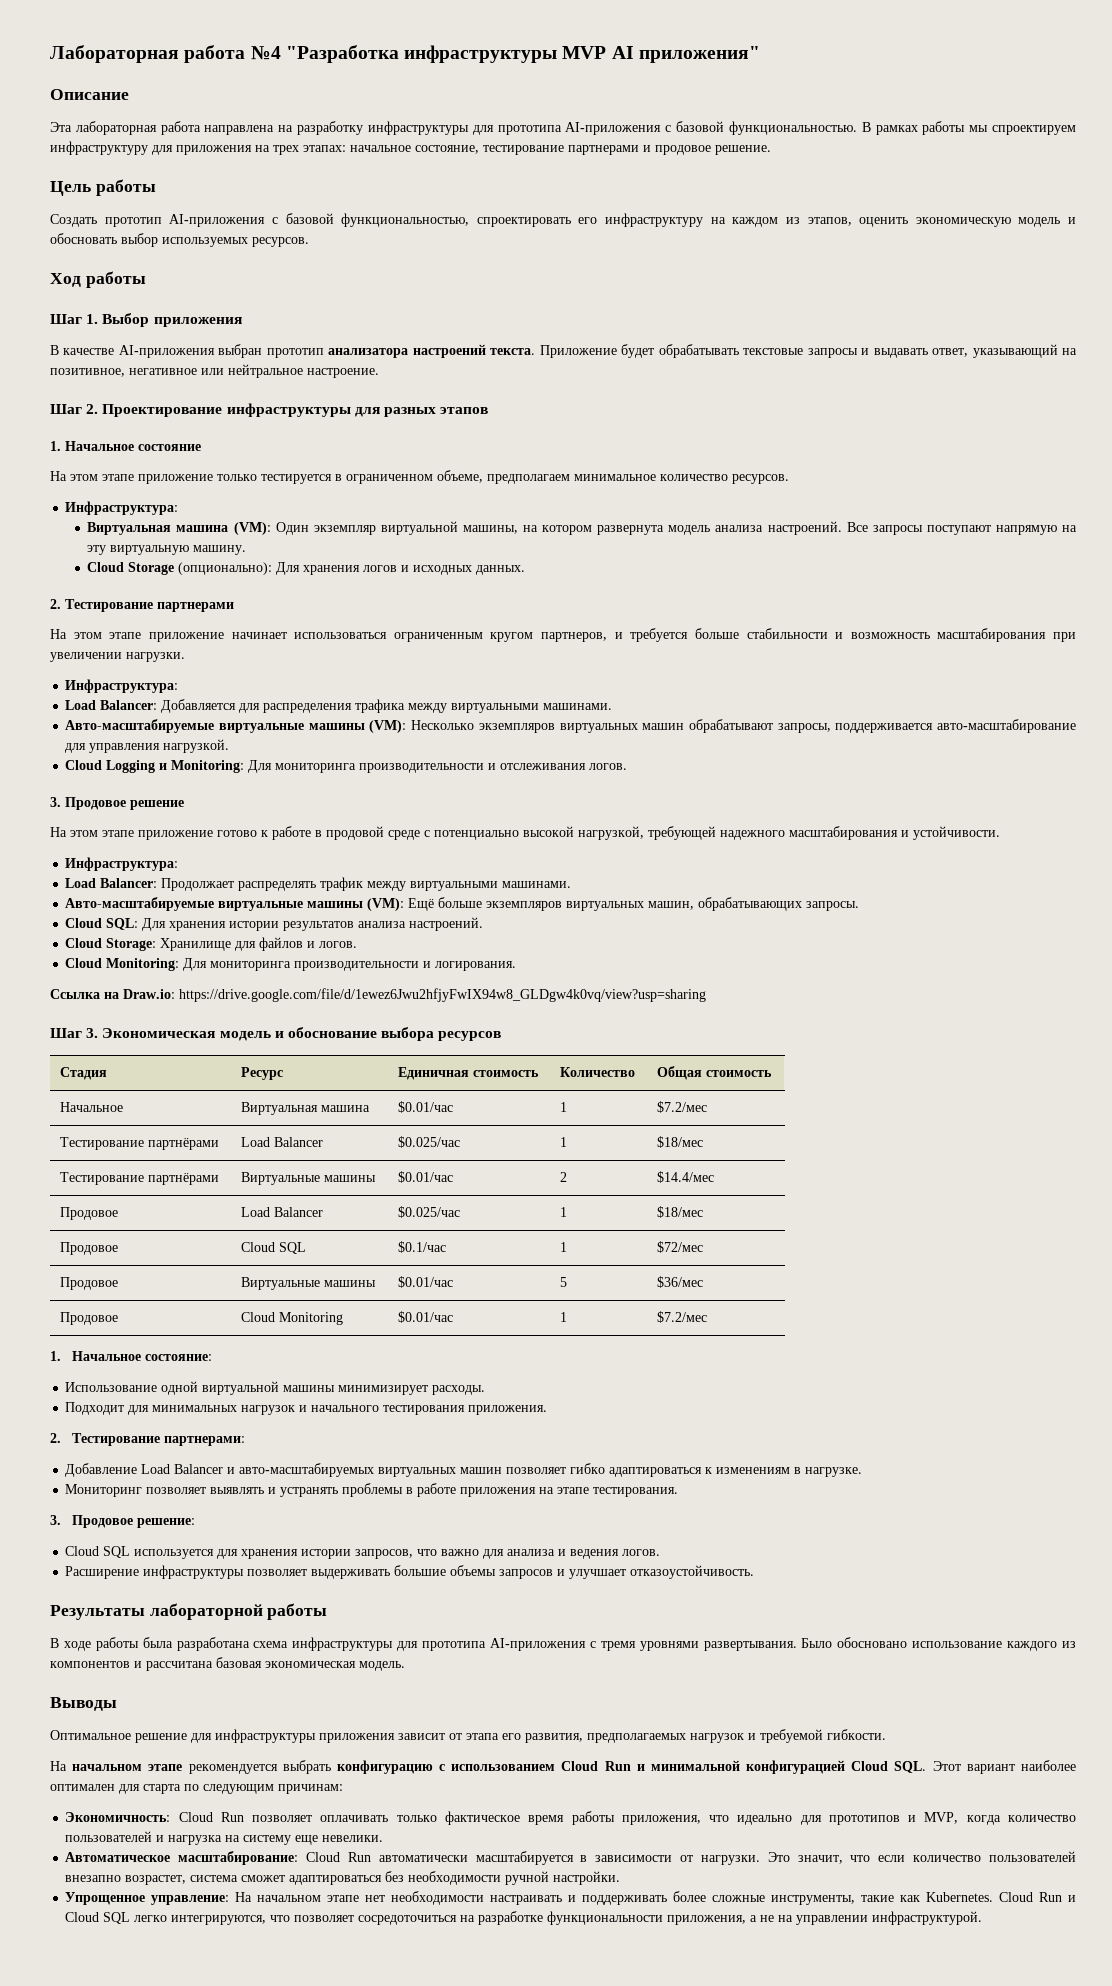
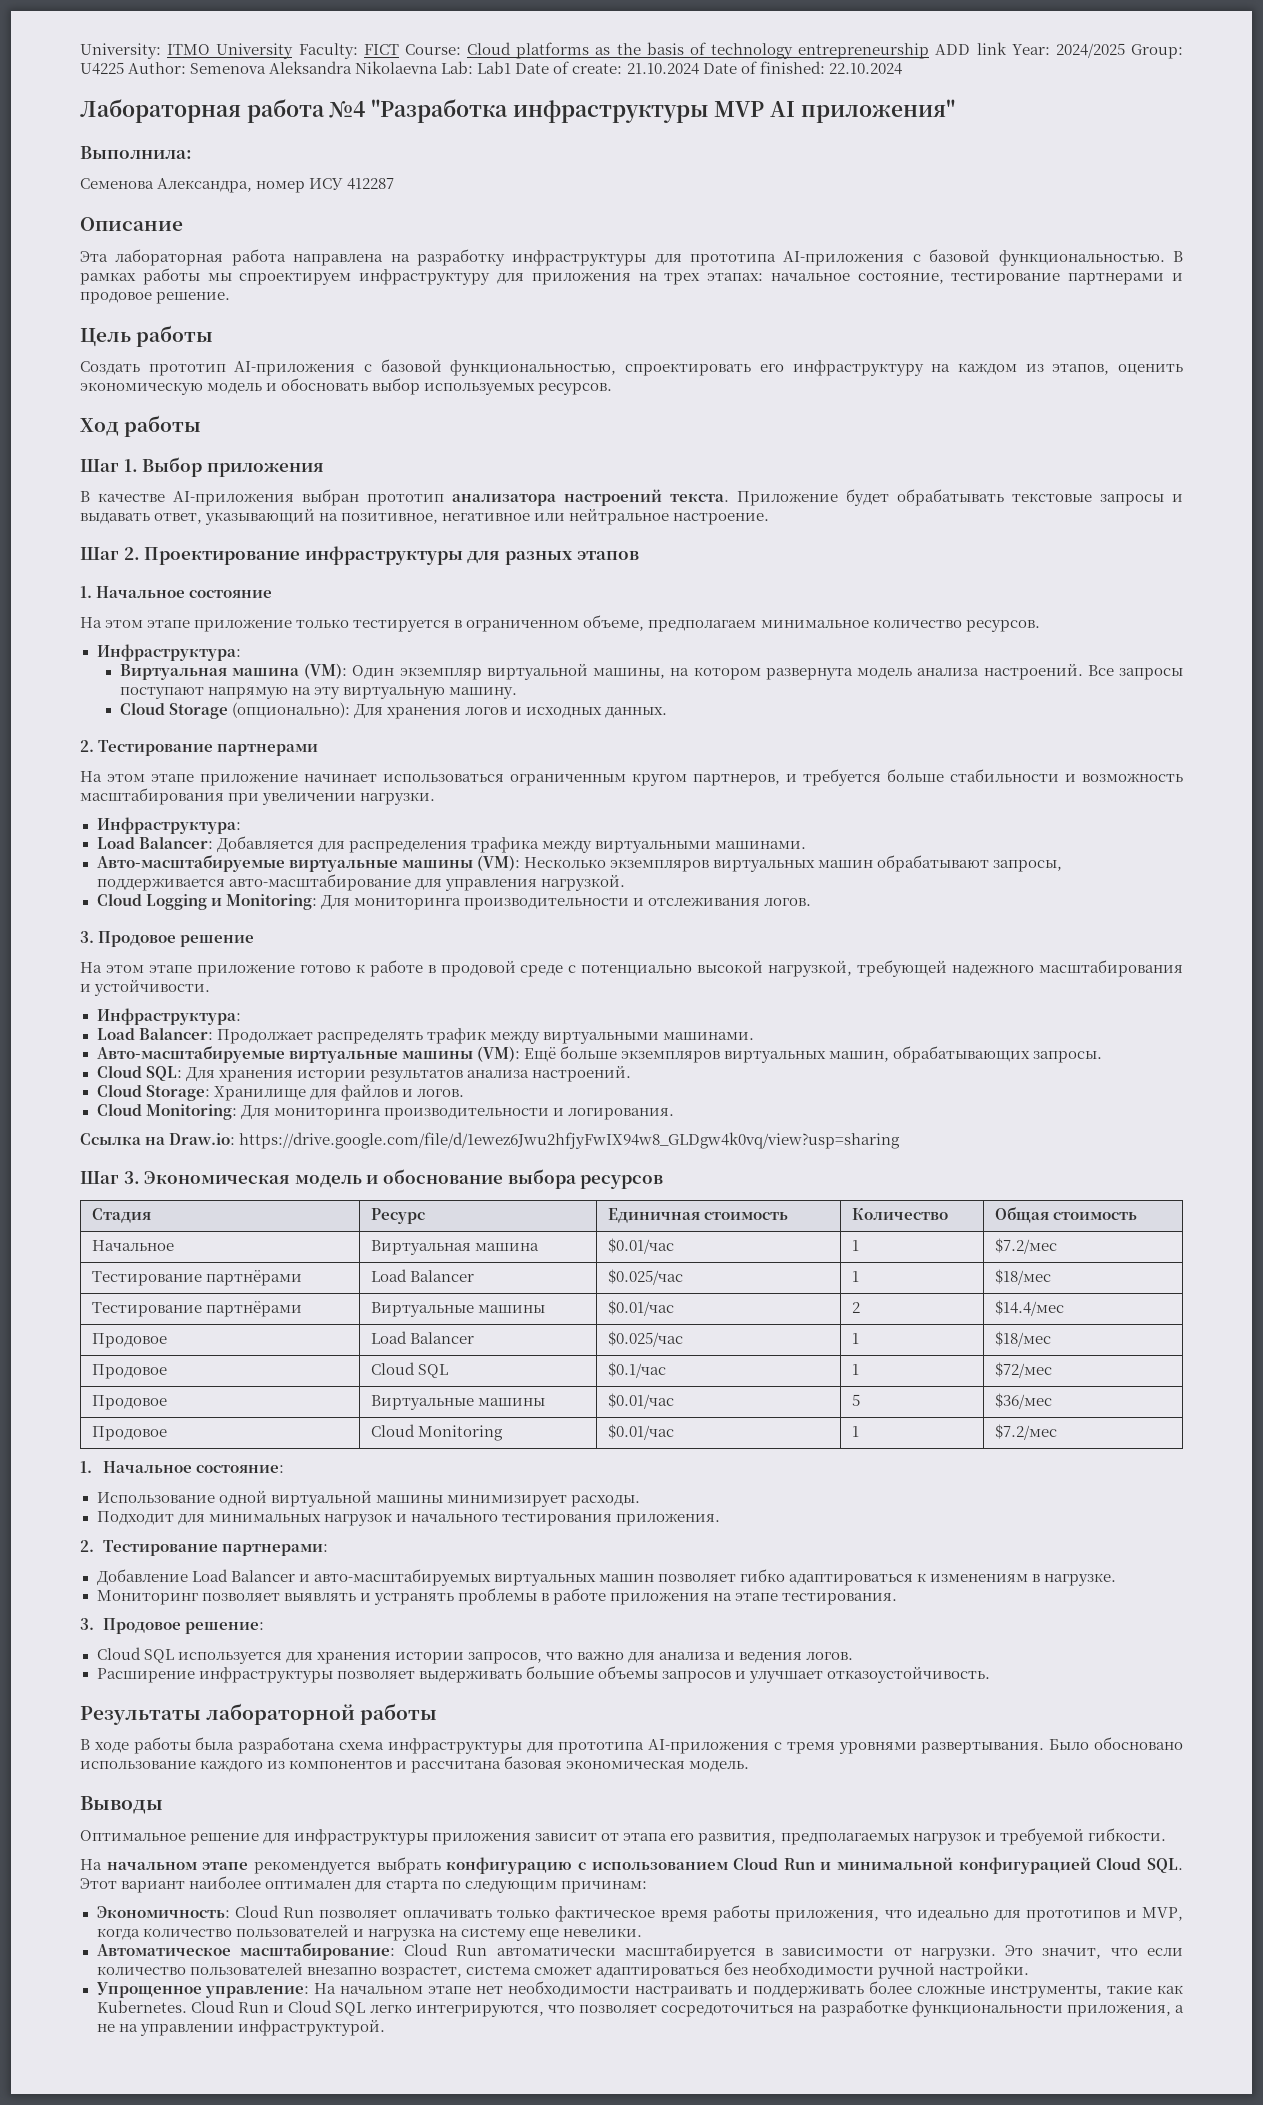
+ University: ITMO University Faculty: FICT Course: Cloud platforms as the basis of technology entrepreneurship ADD link Year: 2024/2025 Group: U4225 Author: Semenova Aleksandra Nikolaevna Lab: Lab1 Date of create: 21.10.2024 Date of finished: 22.10.2024
+ Выполнила:
+ Семенова Александра, номер ИСУ 412287

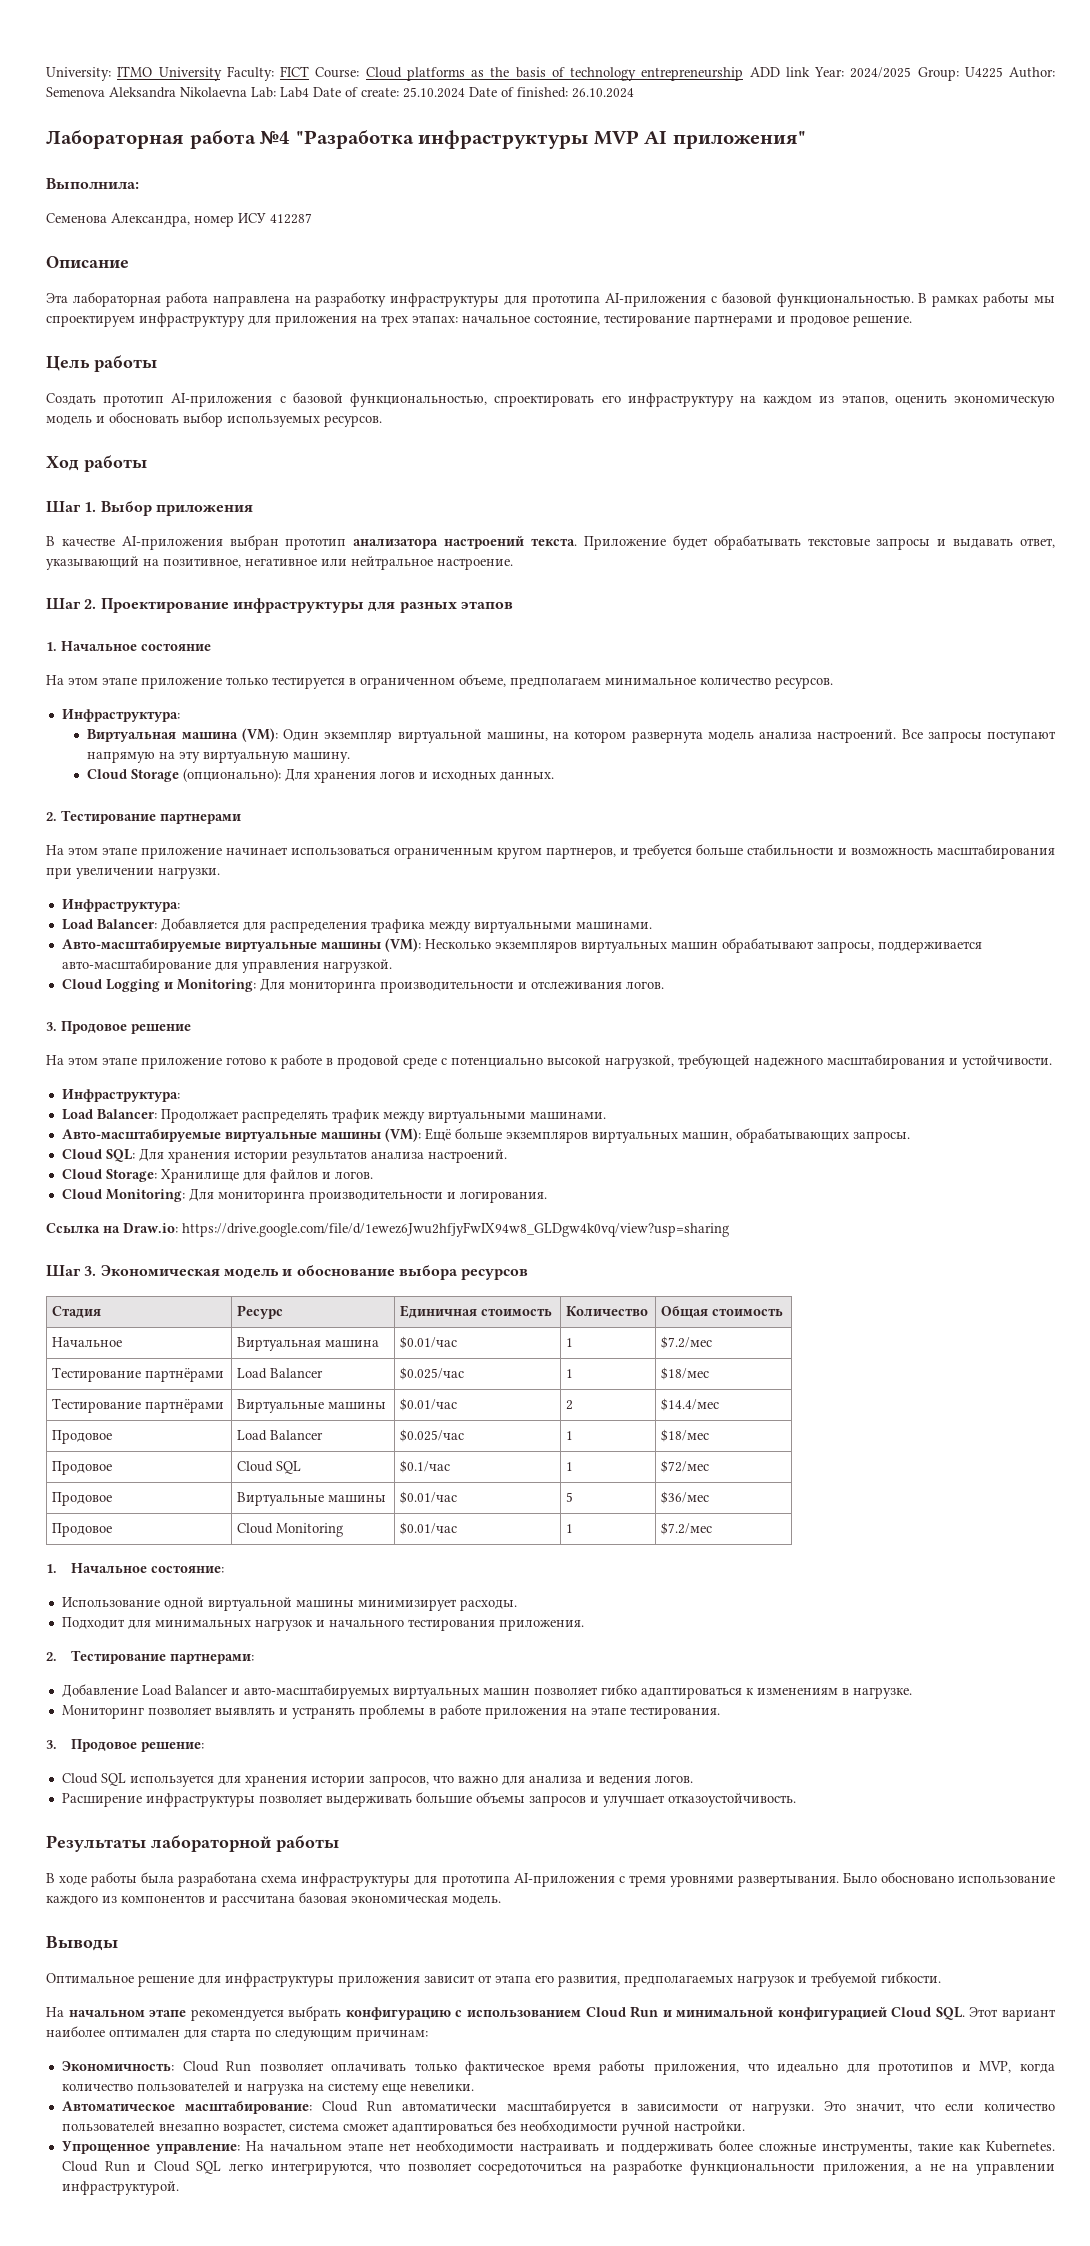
- University: ITMO University Faculty: FICT Course: Cloud platforms as the basis of technology entrepreneurship ADD link Year: 2024/2025 Group: U4225 Author: Semenova Aleksandra Nikolaevna Lab: Lab1 Date of create: 21.10.2024 Date of finished: 22.10.2024
+ University: ITMO University Faculty: FICT Course: Cloud platforms as the basis of technology entrepreneurship ADD link Year: 2024/2025 Group: U4225 Author: Semenova Aleksandra Nikolaevna Lab: Lab4 Date of create: 25.10.2024 Date of finished: 26.10.2024

